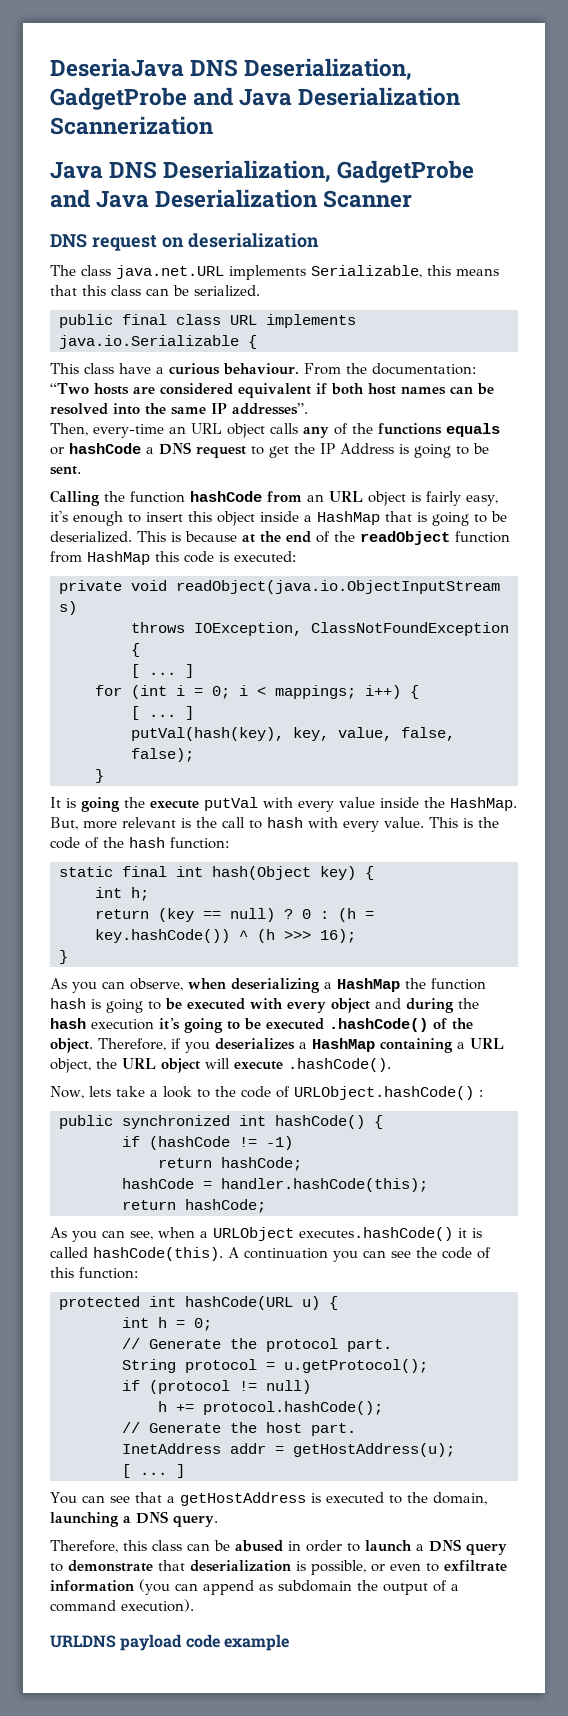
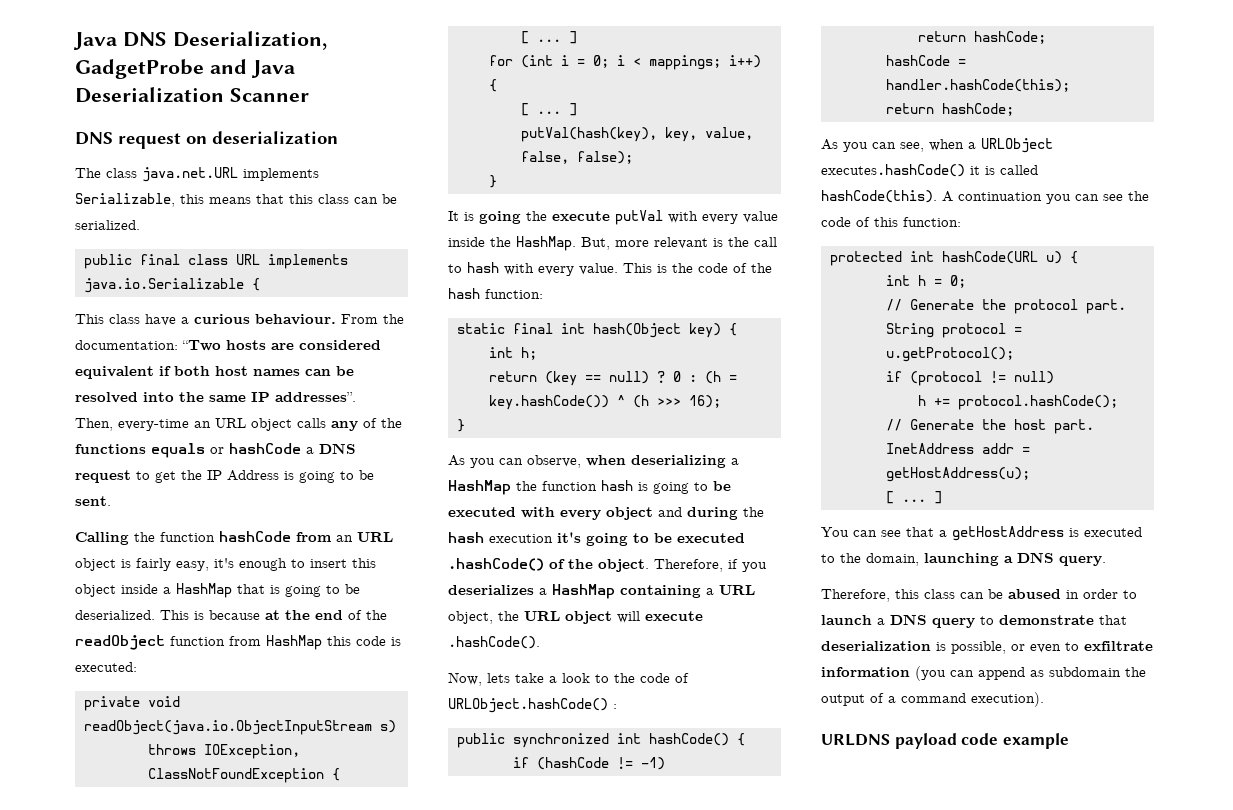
- DeseriaJava DNS Deserialization, GadgetProbe and Java Deserialization Scannerization

